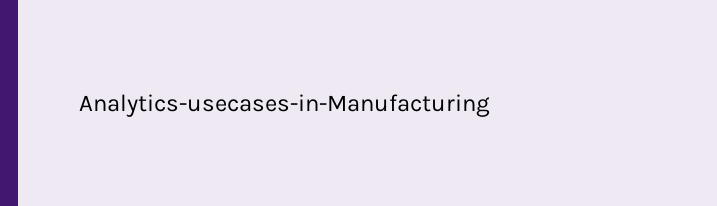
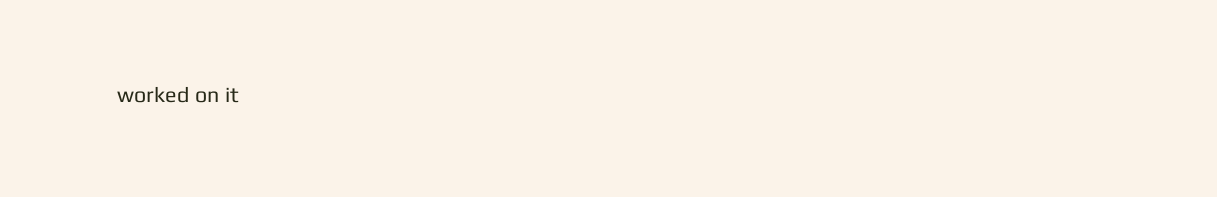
- Analytics-usecases-in-Manufacturing
+ worked on it

